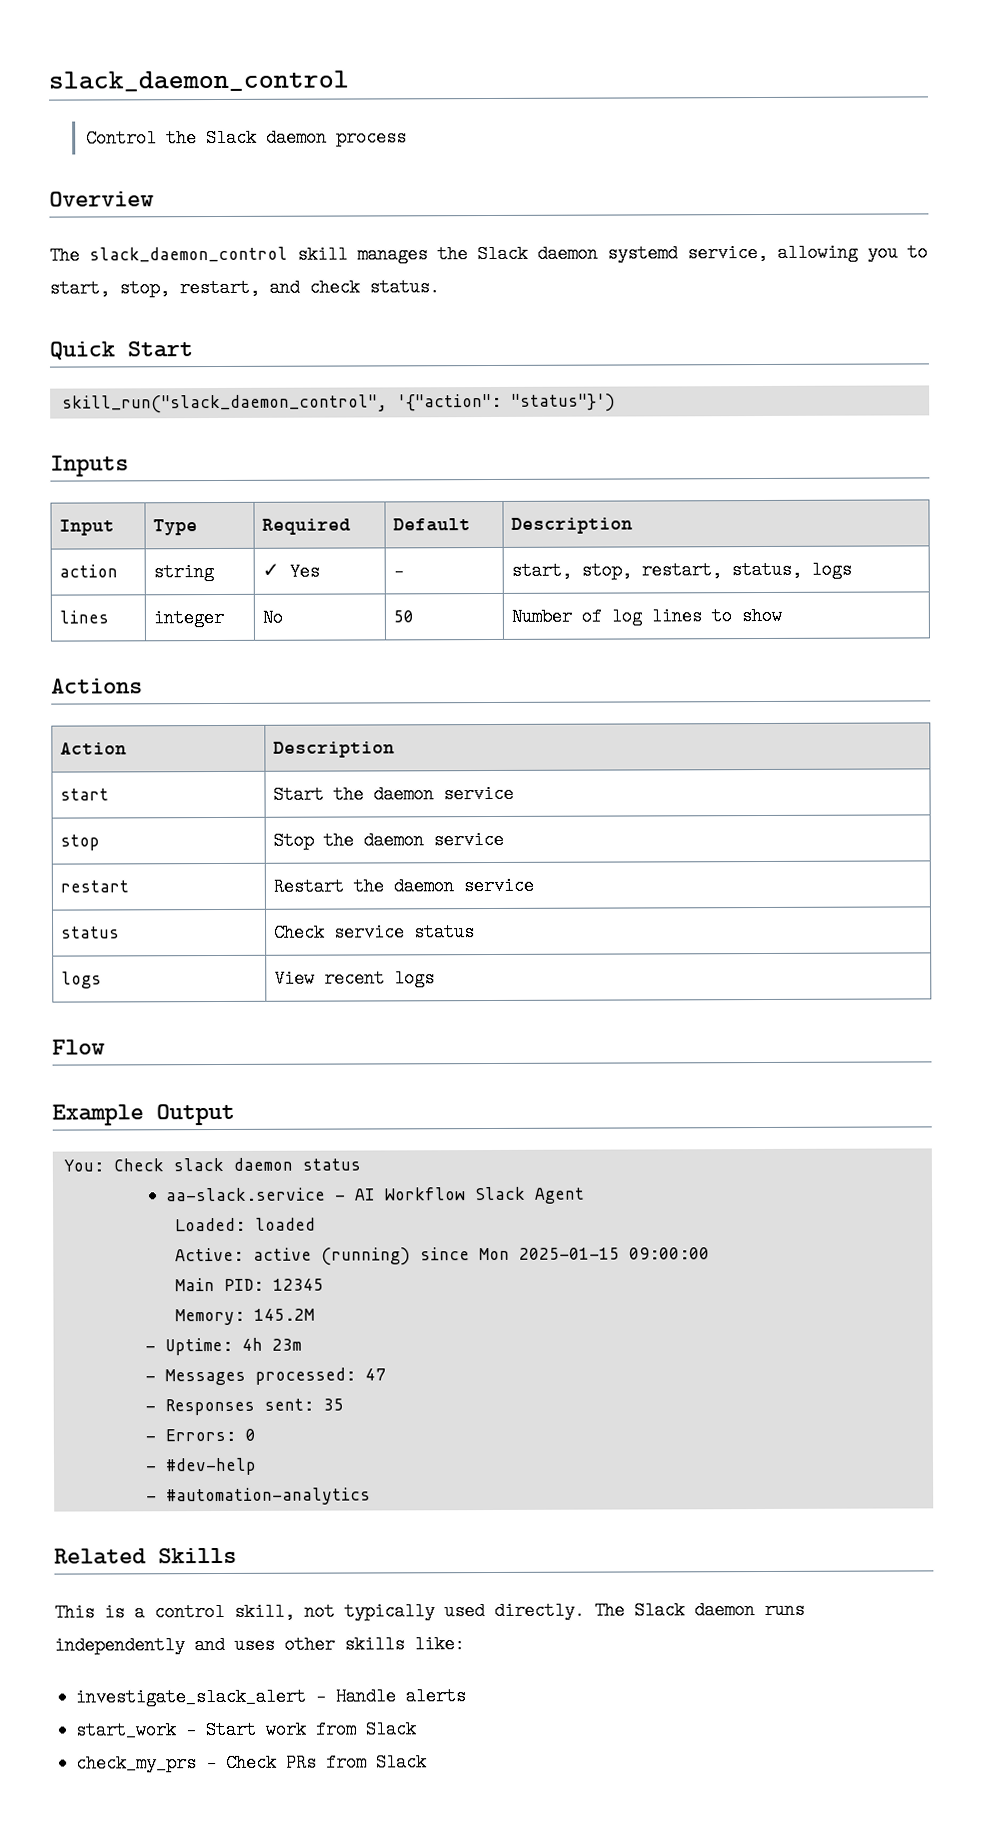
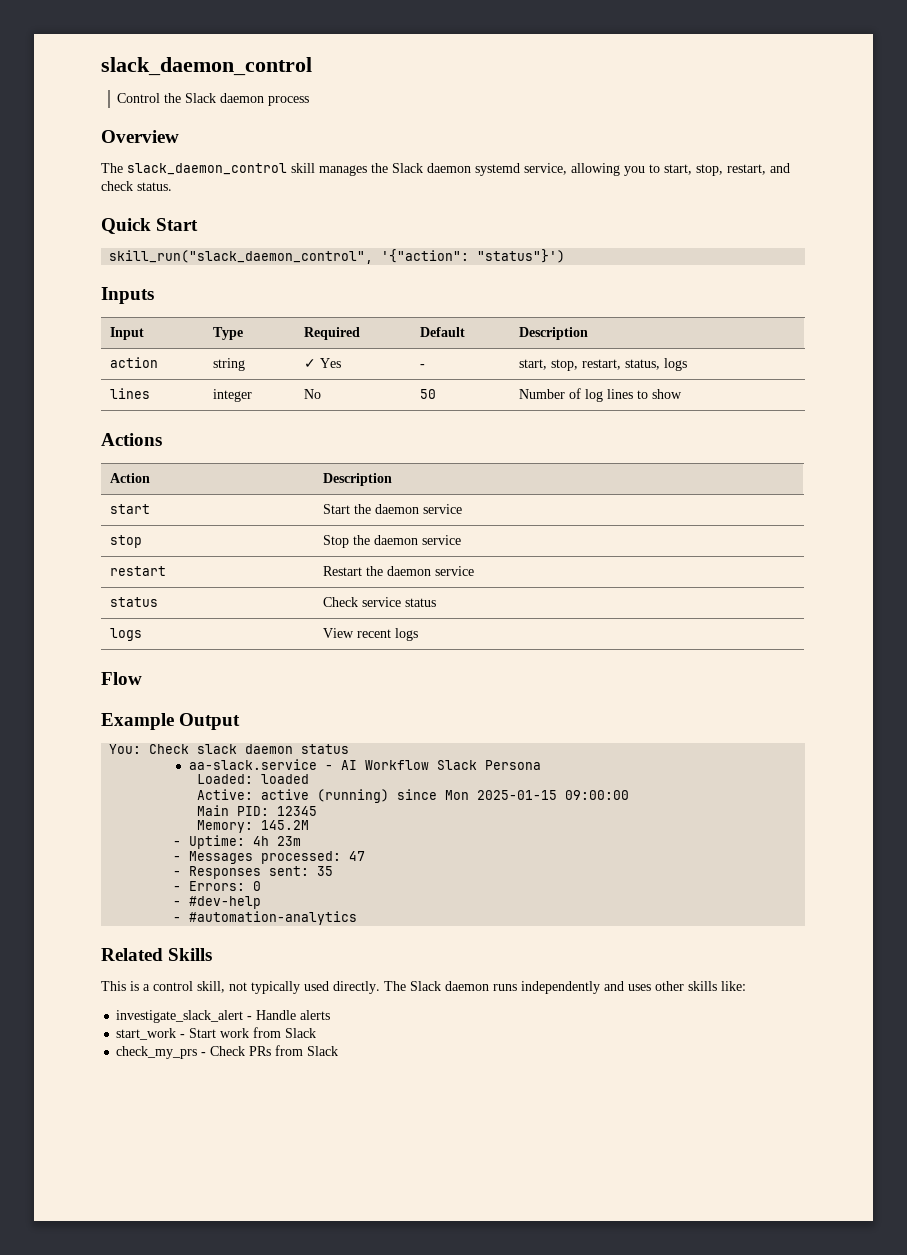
- aa-slack.service - AI Workflow Slack Agent
+ aa-slack.service - AI Workflow Slack Persona

